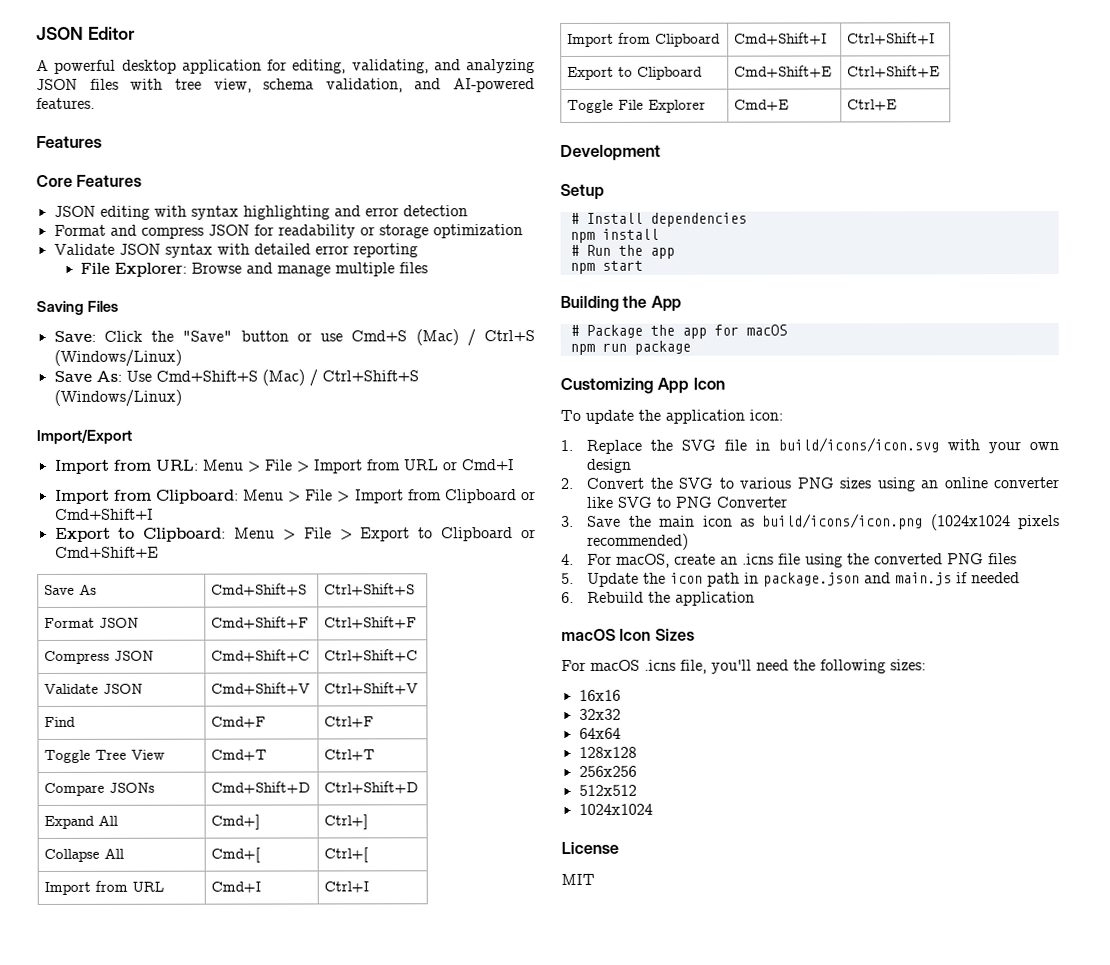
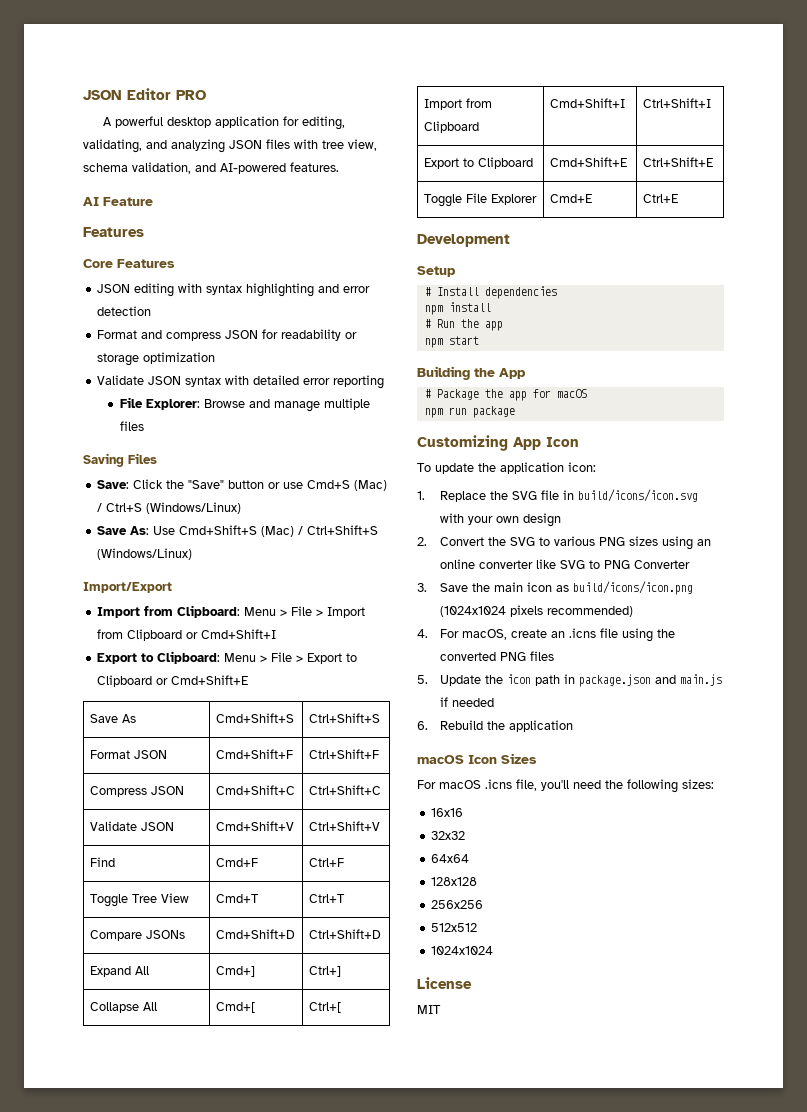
- JSON Editor
+ JSON Editor PRO
+ AI Feature
- Import from URL: Menu > File > Import from URL or Cmd+I
- Import from URL | Cmd+I | Ctrl+I

